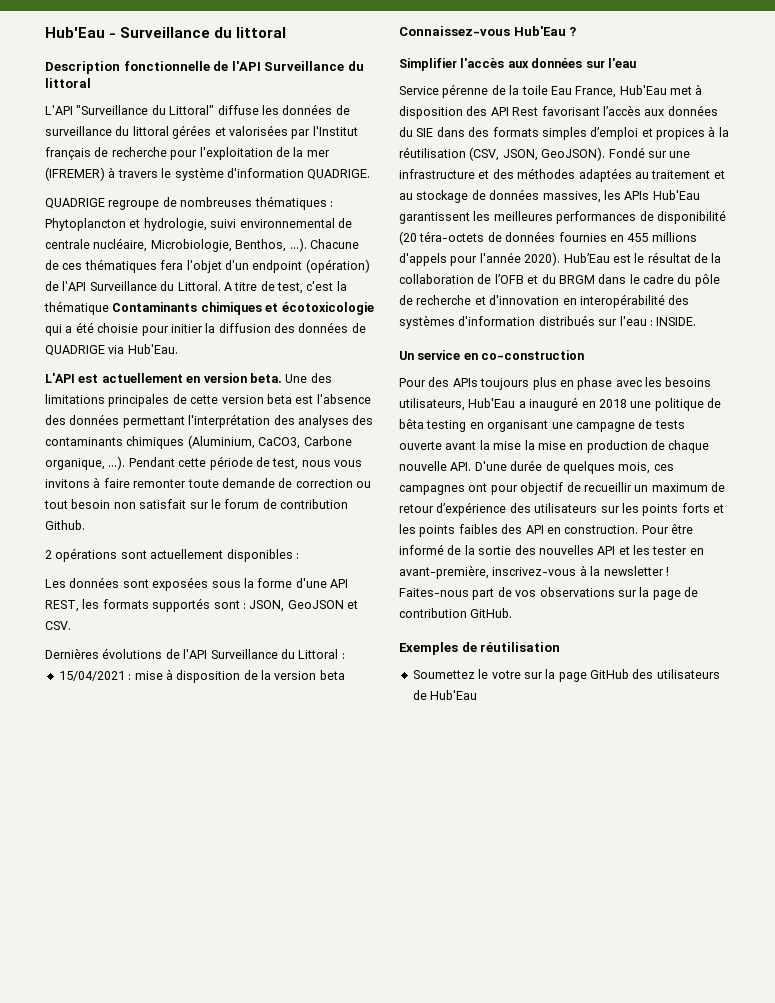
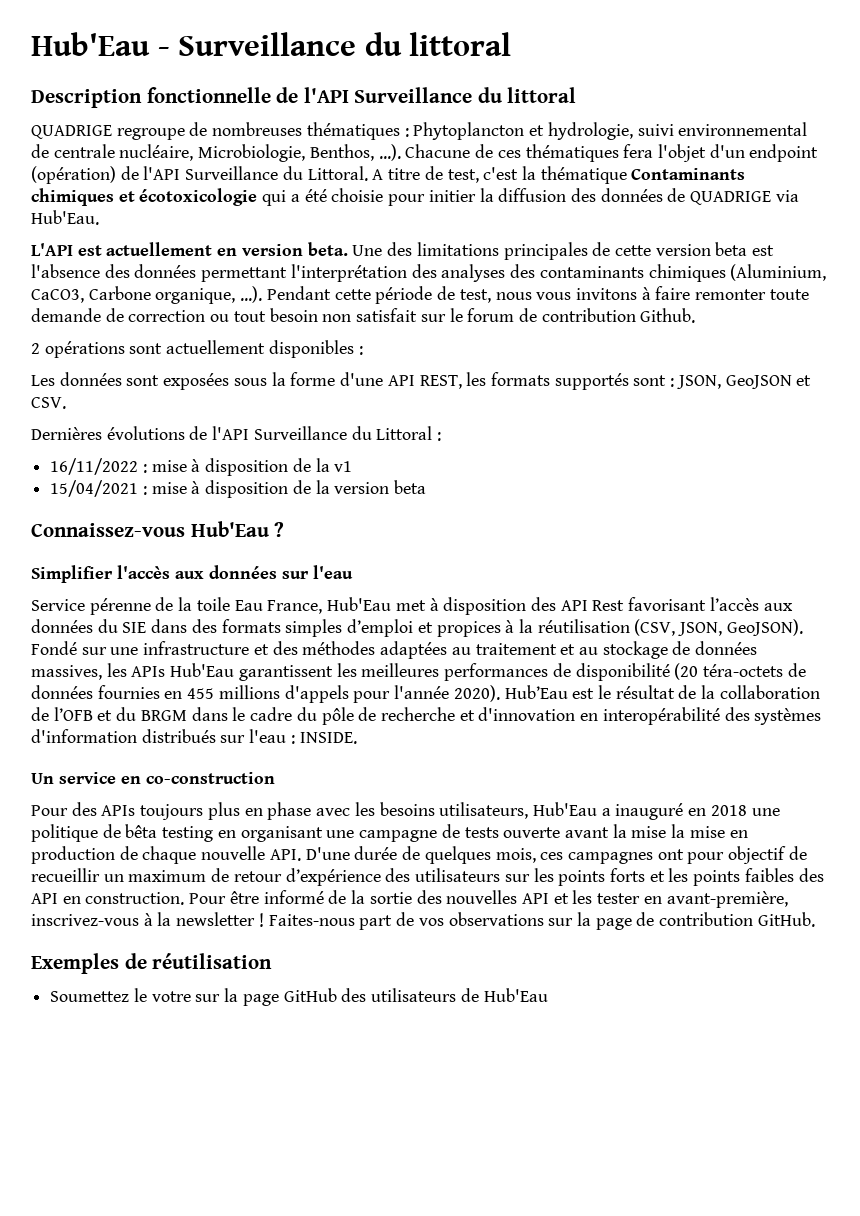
- L'API "Surveillance du Littoral" diffuse les données de surveillance du littoral gérées et valorisées par l'Institut français de recherche pour l'exploitation de la mer (IFREMER) à travers le système d'information QUADRIGE.
+ 16/11/2022 : mise à disposition de la v1

